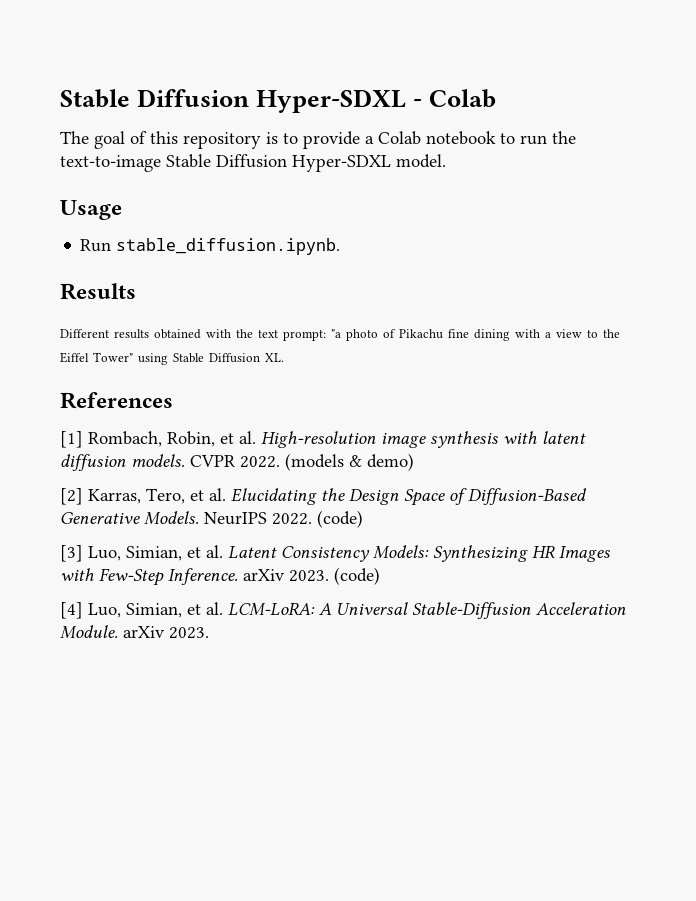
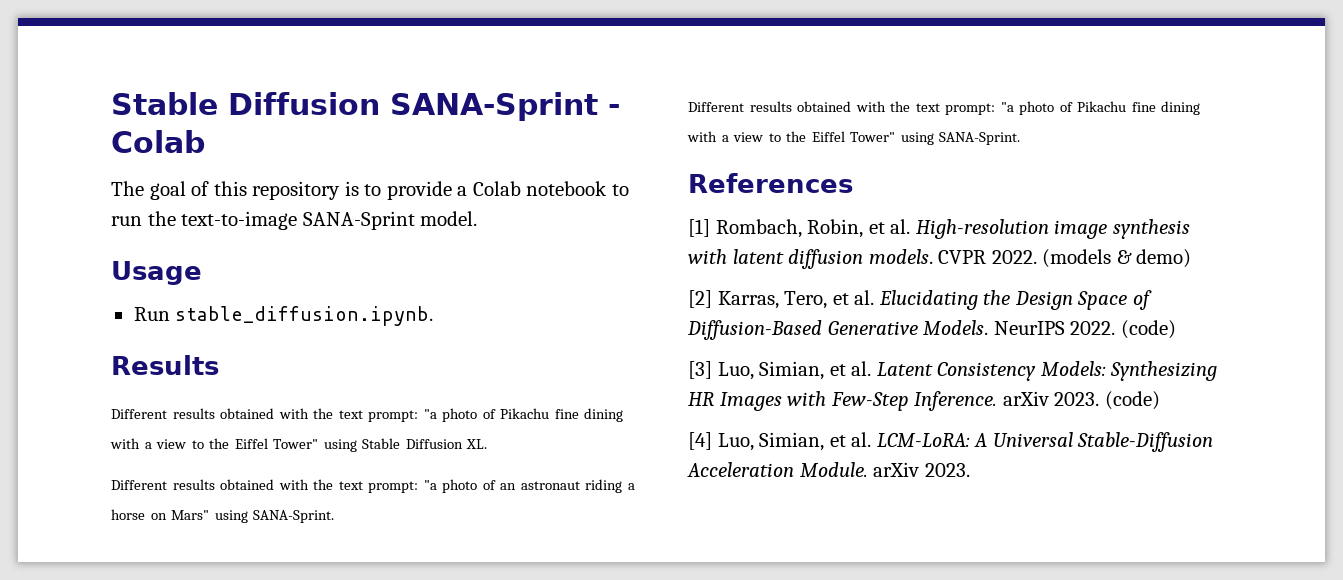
- Stable Diffusion Hyper-SDXL - Colab
+ Stable Diffusion SANA-Sprint - Colab
- The goal of this repository is to provide a Colab notebook to run the text-to-image Stable Diffusion Hyper-SDXL model.
+ The goal of this repository is to provide a Colab notebook to run the text-to-image SANA-Sprint model.
+ Different results obtained with the text prompt: "a photo of an astronaut riding a horse on Mars" using SANA-Sprint.
+ Different results obtained with the text prompt: "a photo of Pikachu fine dining with a view to the Eiffel Tower" using SANA-Sprint.

